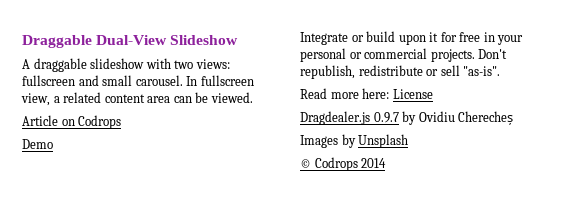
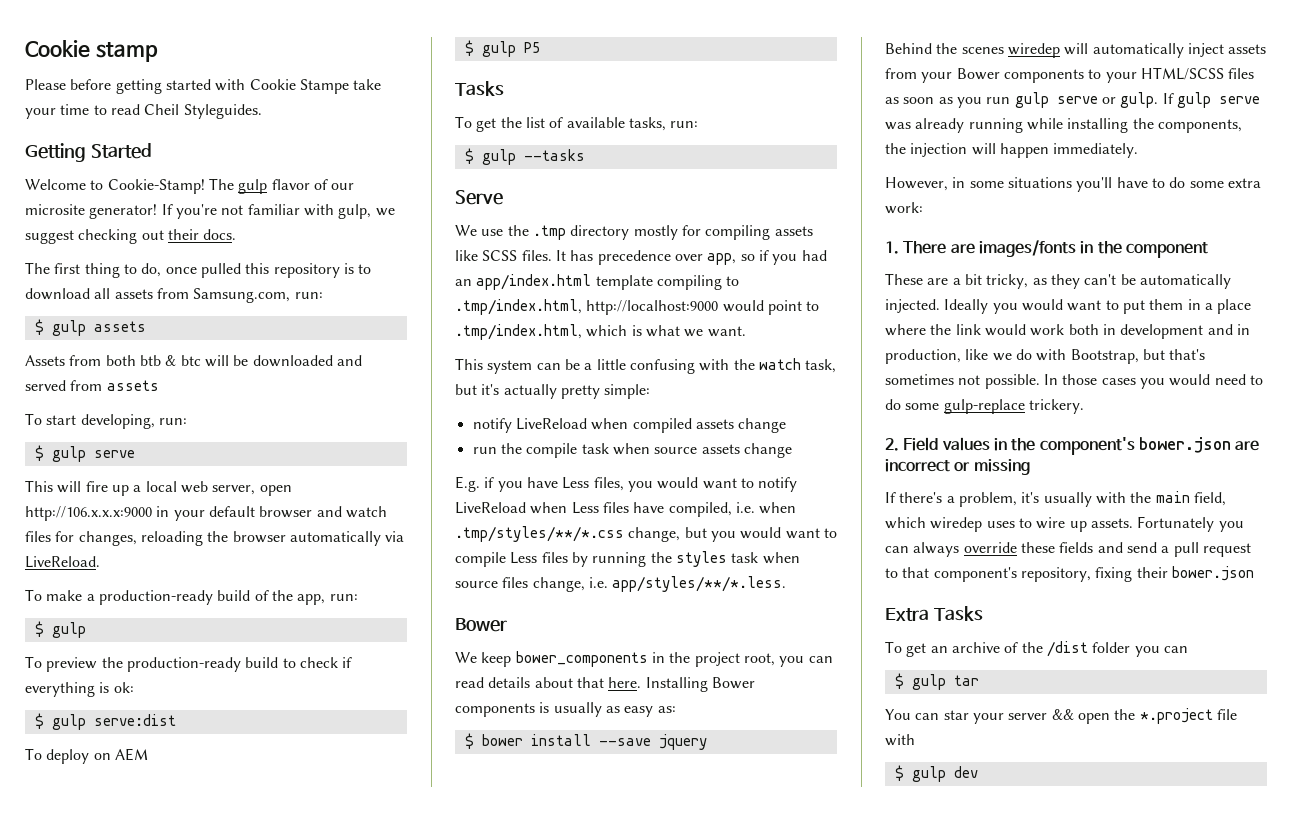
- Draggable Dual-View Slideshow
- A draggable slideshow with two views: fullscreen and small carousel. In fullscreen view, a related content area can be viewed.
- Article on Codrops
- Demo
- Integrate or build upon it for free in your personal or commercial projects. Don't republish, redistribute or sell "as-is".
- Read more here: License
- Dragdealer.js 0.9.7 by Ovidiu Cherecheș
- Images by Unsplash
- © Codrops 2014
+ Cookie stamp
+ Please before getting started with Cookie Stampe take your time to read Cheil Styleguides.
+ Getting Started
+ Welcome to Cookie-Stamp! The gulp flavor of our microsite generator! If you're not familiar with gulp, we suggest checking out their docs.
+ The first thing to do, once pulled this repository is to download all assets from Samsung.com, run:
+ $ gulp assets
+ Assets from both btb & btc will be downloaded and served from assets
+ To start developing, run:
+ $ gulp serve
+ This will fire up a local web server, open http://106.x.x.x:9000 in your default browser and watch files for changes, reloading the browser automatically via LiveReload.
+ To make a production-ready build of the app, run:
+ $ gulp
+ To preview the production-ready build to check if everything is ok:
+ $ gulp serve:dist
+ To deploy on AEM
+ $ gulp P5
+ Tasks
+ To get the list of available tasks, run:
+ $ gulp --tasks
+ Serve
+ We use the .tmp directory mostly for compiling assets like SCSS files. It has precedence over app, so if you had an app/index.html template compiling to .tmp/index.html, http://localhost:9000 would point to .tmp/index.html, which is what we want.
+ This system can be a little confusing with the watch task, but it's actually pretty simple:
+ notify LiveReload when compiled assets change
+ run the compile task when source assets change
+ E.g. if you have Less files, you would want to notify LiveReload when Less files have compiled, i.e. when .tmp/styles/**/*.css change, but you would want to compile Less files by running the styles task when source files change, i.e. app/styles/**/*.less.
+ Bower
+ We keep bower_components in the project root, you can read details about that here. Installing Bower components is usually as easy as:
+ $ bower install --save jquery
+ Behind the scenes wiredep will automatically inject assets from your Bower components to your HTML/SCSS files as soon as you run gulp serve or gulp. If gulp serve was already running while installing the components, the injection will happen immediately.
+ However, in some situations you'll have to do some extra work:
+ 1. There are images/fonts in the component
+ These are a bit tricky, as they can't be automatically injected. Ideally you would want to put them in a place where the link would work both in development and in production, like we do with Bootstrap, but that's sometimes not possible. In those cases you would need to do some gulp-replace trickery.
+ 2. Field values in the component's bower.json are incorrect or missing
+ If there's a problem, it's usually with the main field, which wiredep uses to wire up assets. Fortunately you can always override these fields and send a pull request to that component's repository, fixing their bower.json
+ Extra Tasks
+ To get an archive of the /dist folder you can
+ $ gulp tar
+ You can star your server && open the *.project file with
+ $ gulp dev

